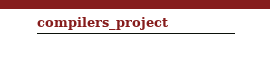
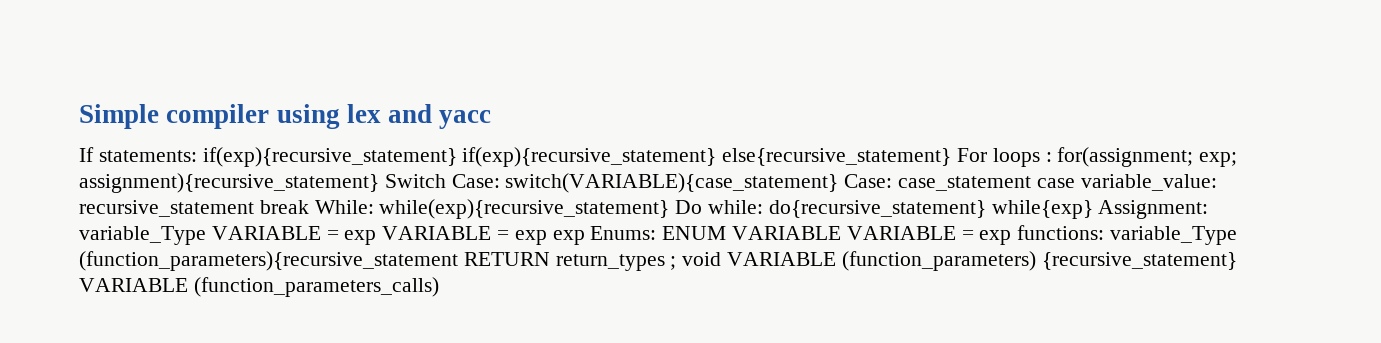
- compilers_project
+ Simple compiler using lex and yacc
+ If statements: if(exp){recursive_statement} if(exp){recursive_statement} else{recursive_statement} For loops : for(assignment; exp; assignment){recursive_statement} Switch Case: switch(VARIABLE){case_statement} Case: case_statement case variable_value: recursive_statement break While: while(exp){recursive_statement} Do while: do{recursive_statement} while{exp} Assignment: variable_Type VARIABLE = exp VARIABLE = exp exp Enums: ENUM VARIABLE VARIABLE = exp functions: variable_Type (function_parameters){recursive_statement RETURN return_types ; void VARIABLE (function_parameters) {recursive_statement} VARIABLE (function_parameters_calls)

